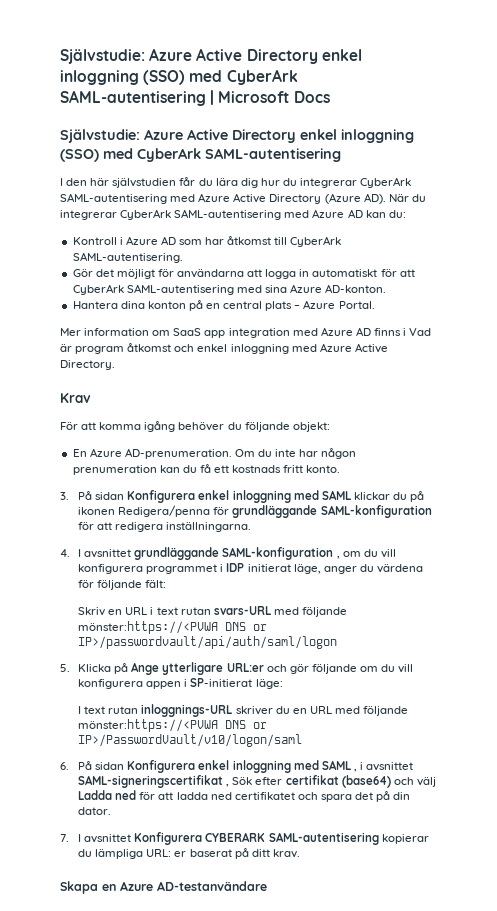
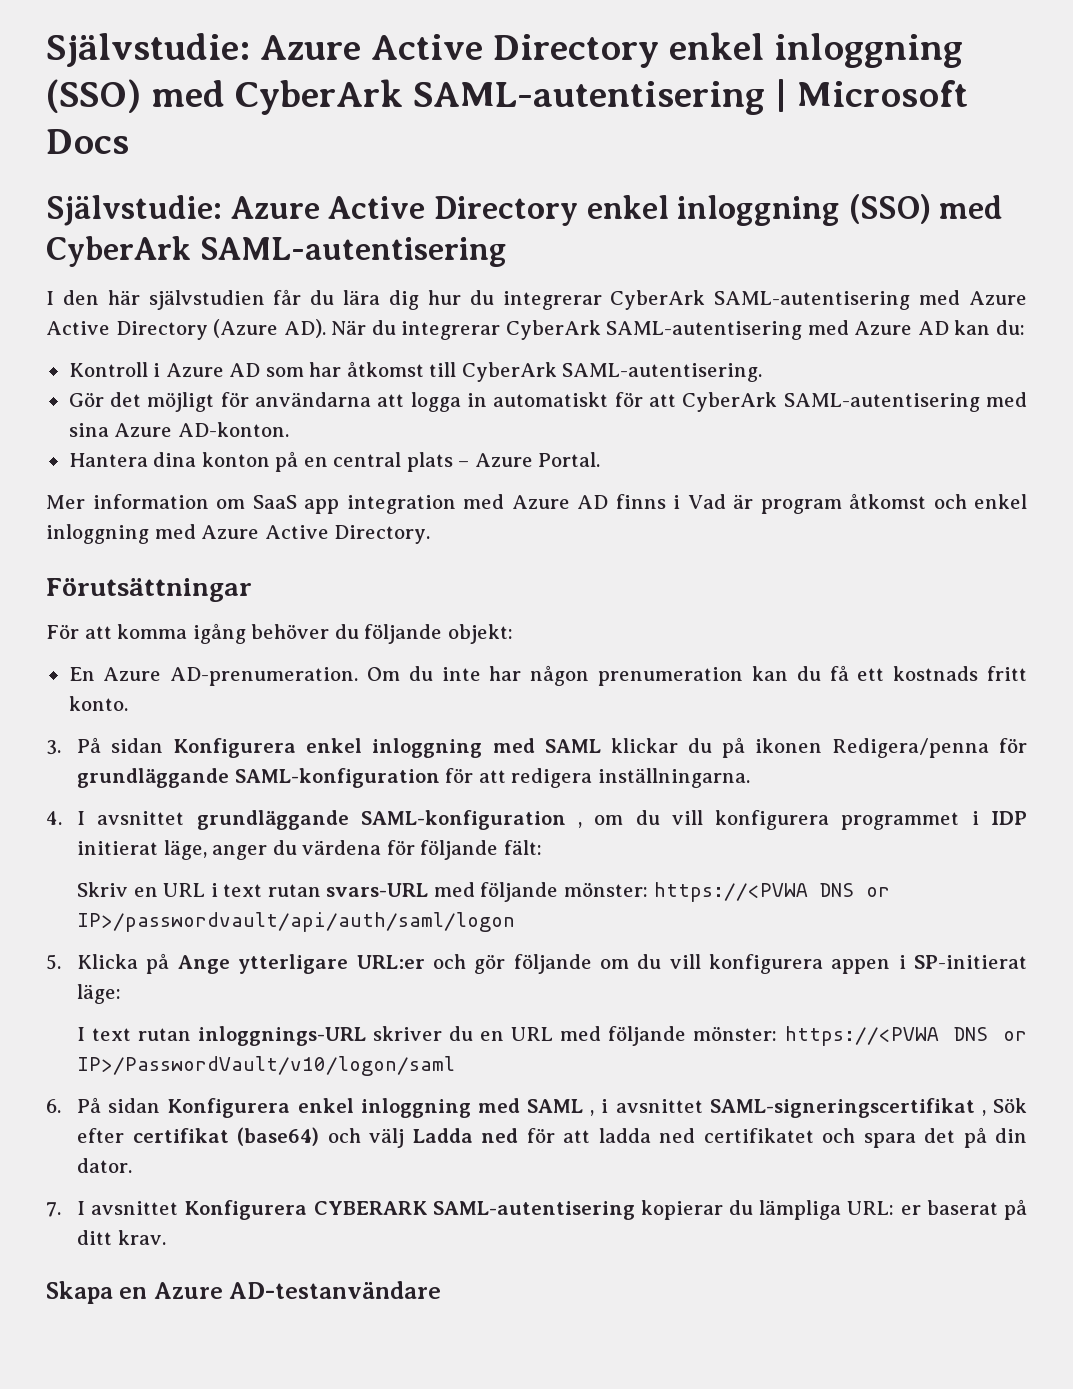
- Krav
+ Förutsättningar
- Skriv en URL i text rutan svars-URL med följande mönster:https://<PVWA DNS or IP>/passwordvault/api/auth/saml/logon
+ Skriv en URL i text rutan svars-URL med följande mönster: https://<PVWA DNS or IP>/passwordvault/api/auth/saml/logon
- I text rutan inloggnings-URL skriver du en URL med följande mönster:https://<PVWA DNS or IP>/PasswordVault/v10/logon/saml
+ I text rutan inloggnings-URL skriver du en URL med följande mönster: https://<PVWA DNS or IP>/PasswordVault/v10/logon/saml

